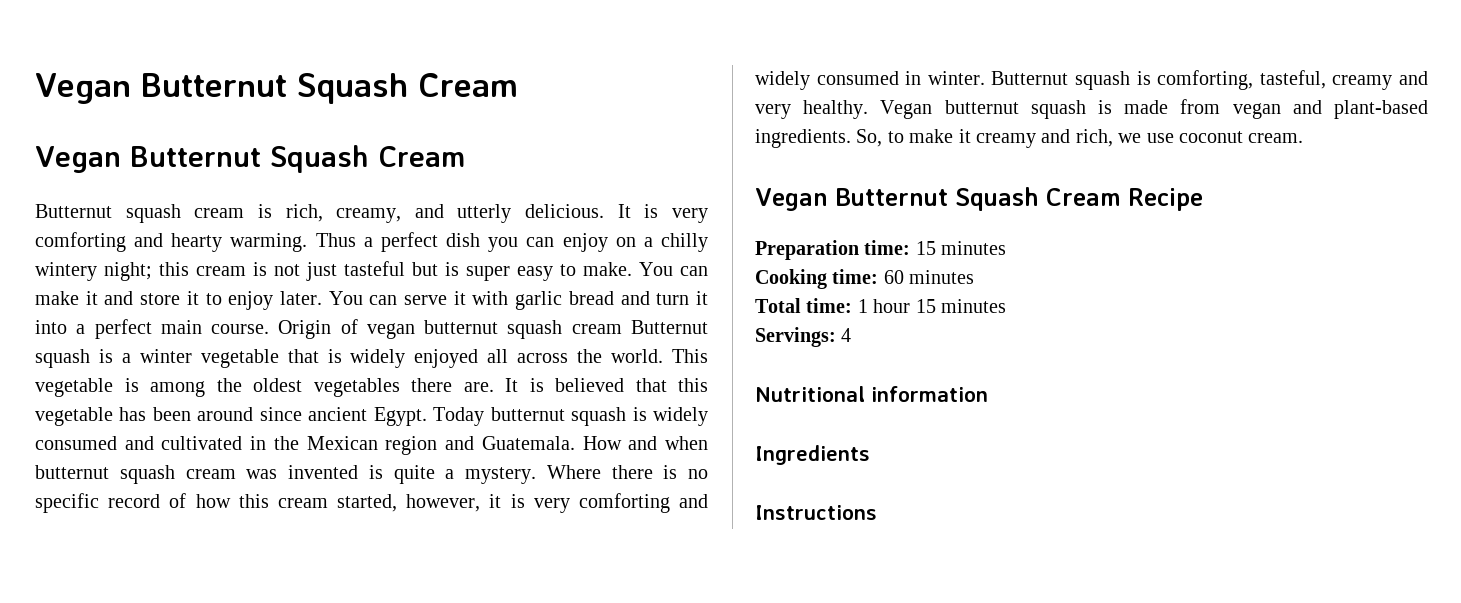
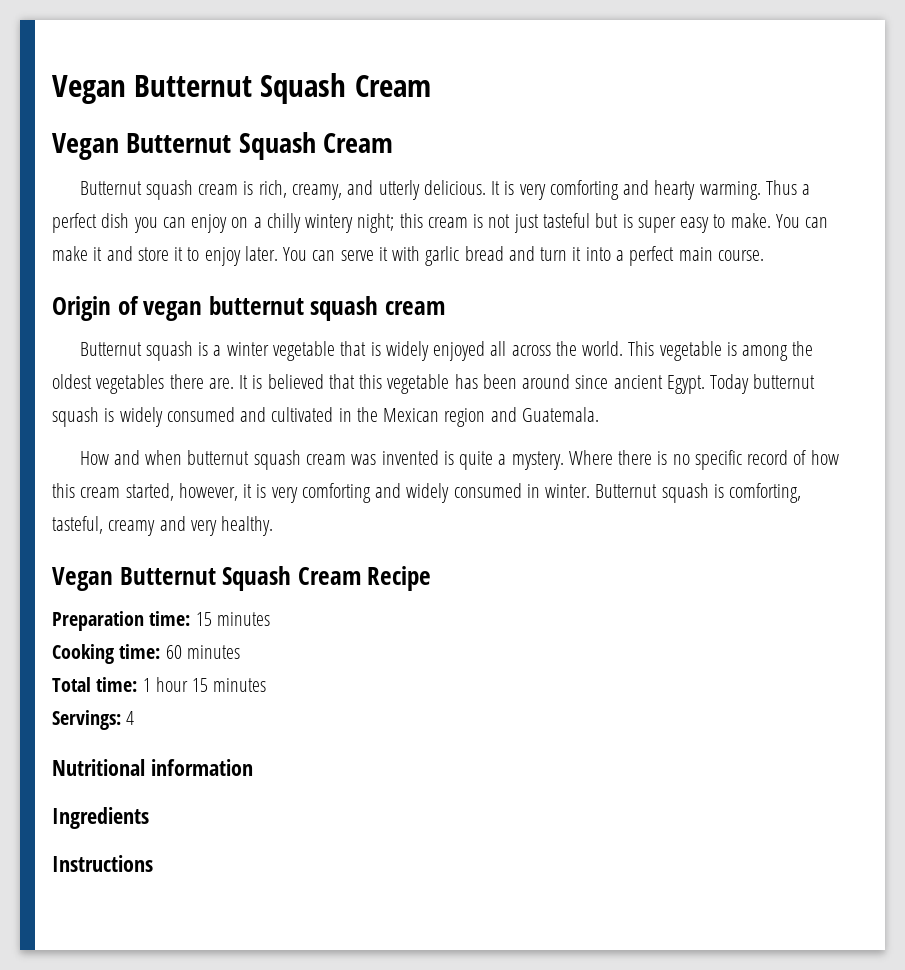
- You can serve it with garlic bread and turn it into a perfect main course. Origin of vegan butternut squash cream Butternut squash is a winter vegetable that is widely enjoyed all across the world.
+ You can serve it with garlic bread and turn it into a perfect main course.
+ Origin of vegan butternut squash cream
+ Butternut squash is a winter vegetable that is widely enjoyed all across the world.
- Today butternut squash is widely consumed and cultivated in the Mexican region and Guatemala. How and when butternut squash cream was invented is quite a mystery.
+ Today butternut squash is widely consumed and cultivated in the Mexican region and Guatemala.
+ How and when butternut squash cream was invented is quite a mystery.
- Vegan butternut squash is made from vegan and plant-based ingredients. So, to make it creamy and rich, we use coconut cream.

